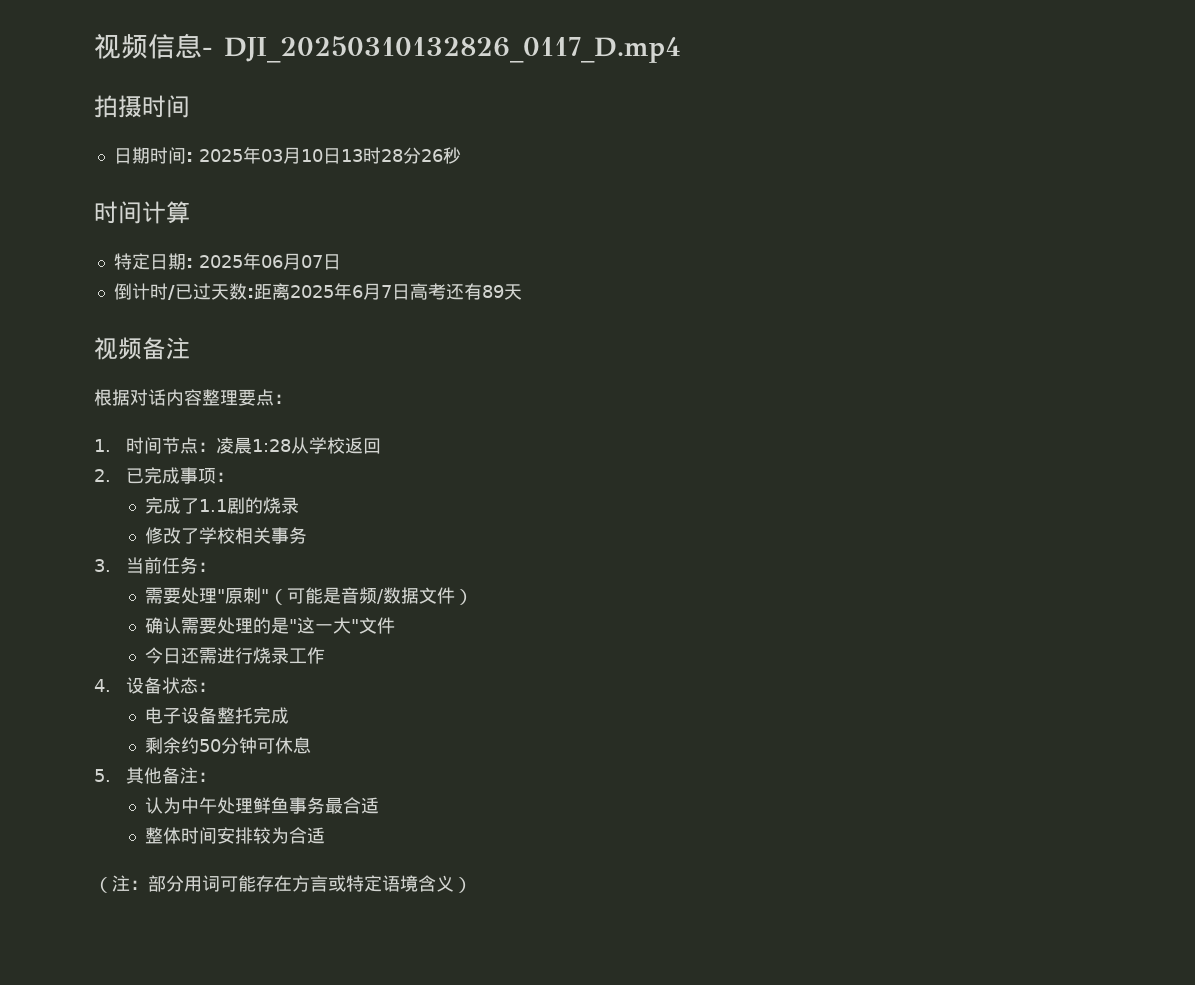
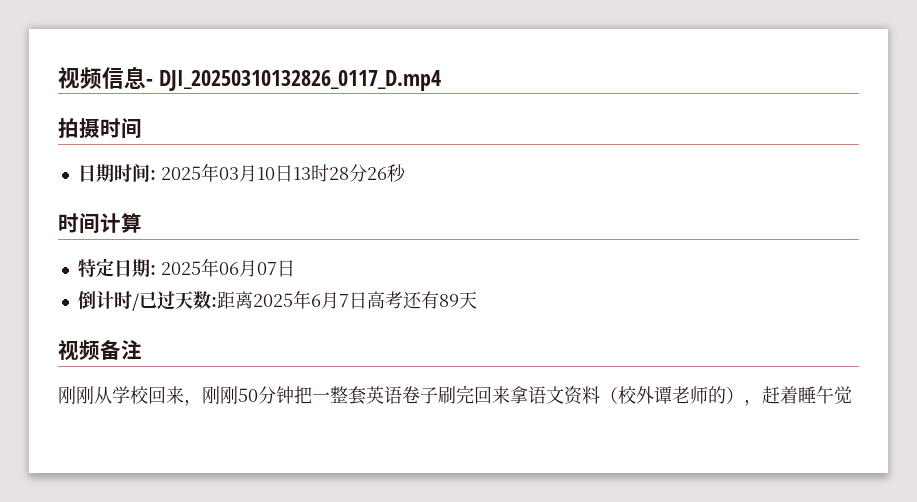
- 根据对话内容整理要点：
- 1.时间节点：凌晨1:28从学校返回
- 2.已完成事项：
- 完成了1.1剧的烧录
- 修改了学校相关事务
- 3.当前任务：
- 需要处理"原刺"（可能是音频/数据文件）
- 确认需要处理的是"这一大"文件
- 今日还需进行烧录工作
- 4.设备状态：
- 电子设备整托完成
- 剩余约50分钟可休息
- 5.其他备注：
- 认为中午处理鲜鱼事务最合适
- 整体时间安排较为合适
- （注：部分用词可能存在方言或特定语境含义）
+ 刚刚从学校回来，刚刚50分钟把一整套英语卷子刷完回来拿语文资料（校外谭老师的），赶着睡午觉

